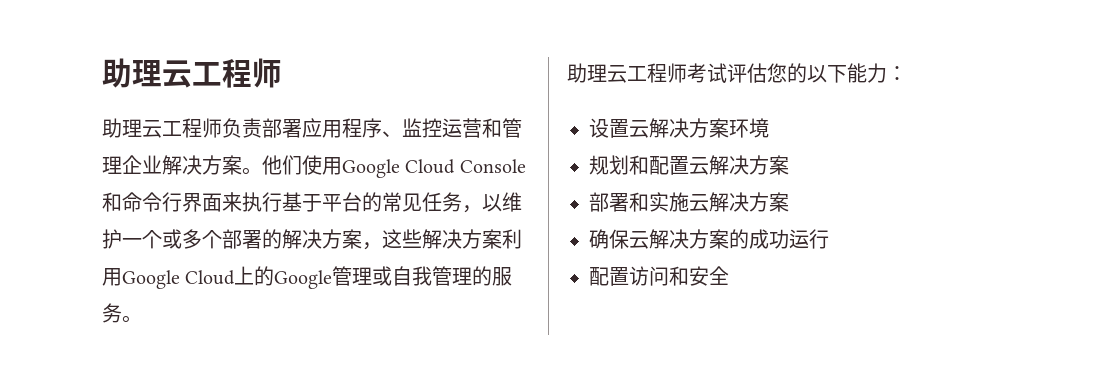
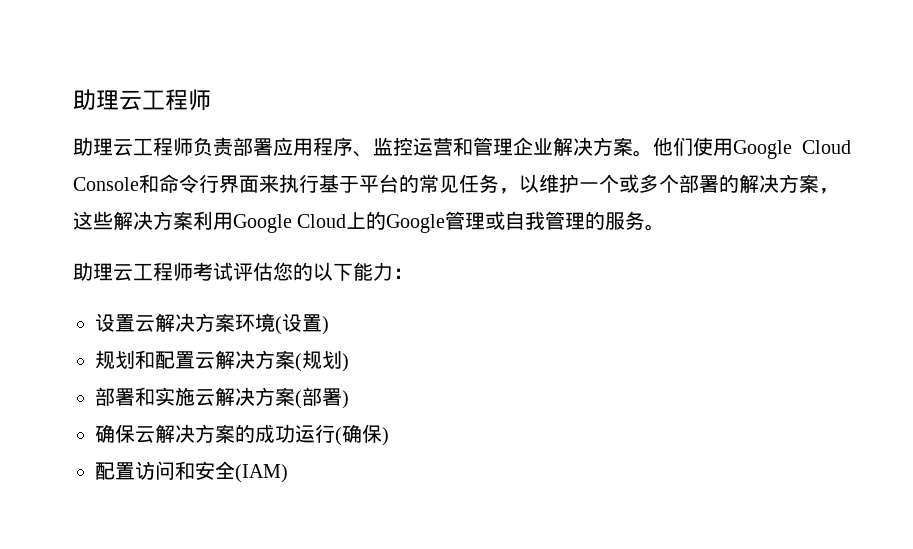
- 设置云解决方案环境
+ 设置云解决方案环境(设置)
- 规划和配置云解决方案
+ 规划和配置云解决方案(规划)
- 部署和实施云解决方案
+ 部署和实施云解决方案(部署)
- 确保云解决方案的成功运行
+ 确保云解决方案的成功运行(确保)
- 配置访问和安全
+ 配置访问和安全(IAM)

